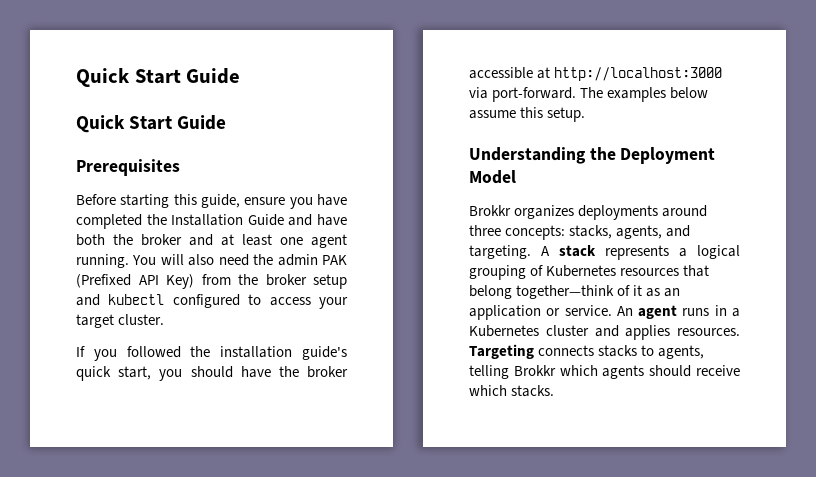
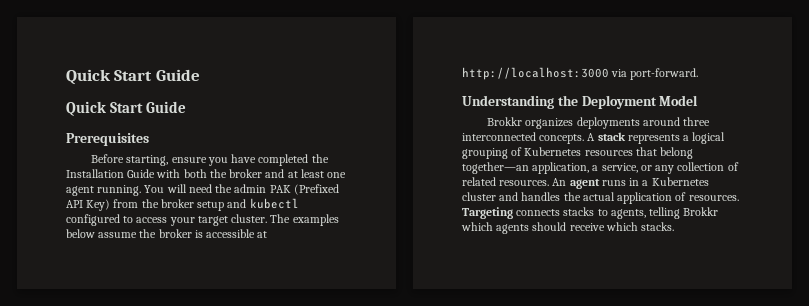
- Before starting this guide, ensure you have completed the Installation Guide and have both the broker and at least one agent running.
+ Before starting, ensure you have completed the Installation Guide with both the broker and at least one agent running.
- You will also need the admin PAK (Prefixed API Key) from the broker setup and kubectl configured to access your target cluster.
- If you followed the installation guide's quick start, you should have the broker accessible at http://localhost:3000 via port-forward. The examples below assume this setup.
+ You will need the admin PAK (Prefixed API Key) from the broker setup and kubectl configured to access your target cluster. The examples below assume the broker is accessible at http://localhost:3000 via port-forward.
- Brokkr organizes deployments around three concepts: stacks, agents, and targeting.
+ Brokkr organizes deployments around three interconnected concepts.
- A stack represents a logical grouping of Kubernetes resources that belong together—think of it as an application or service.
+ A stack represents a logical grouping of Kubernetes resources that belong together—an application, a service, or any collection of related resources.
- An agent runs in a Kubernetes cluster and applies resources.
+ An agent runs in a Kubernetes cluster and handles the actual application of resources.

